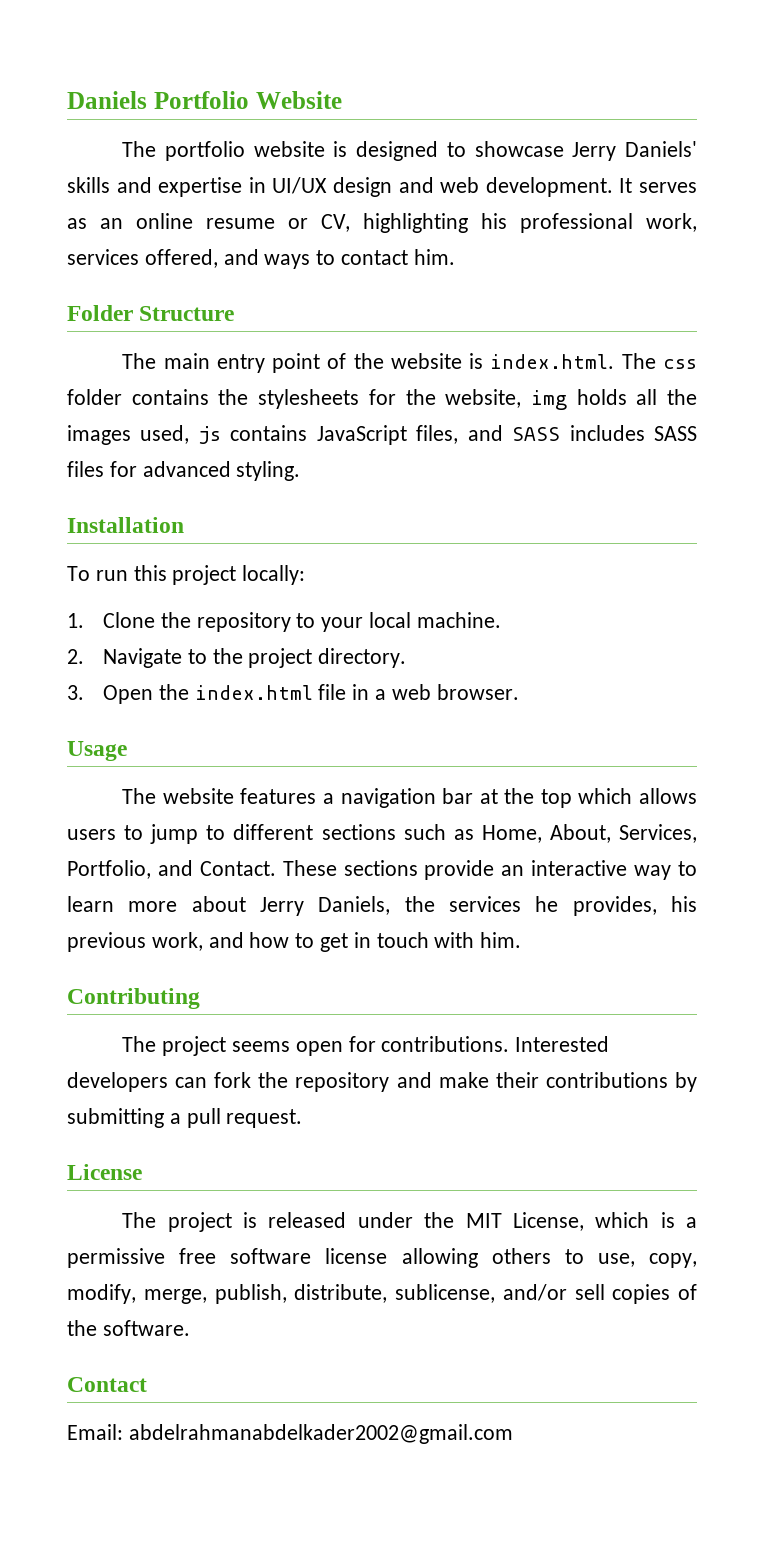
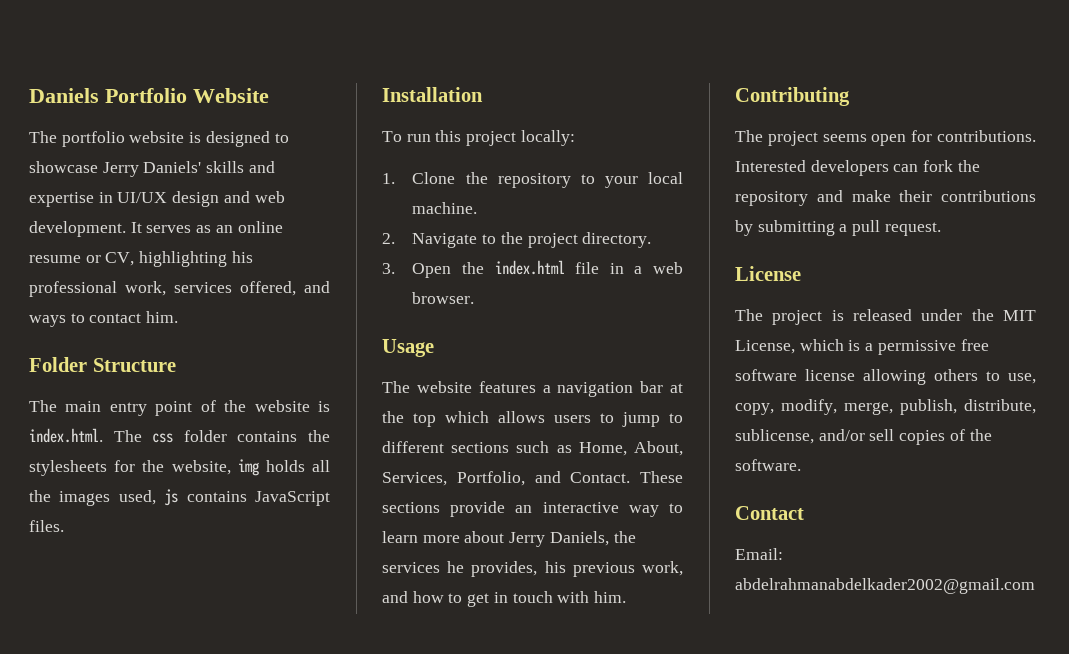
- The main entry point of the website is index.html. The css folder contains the stylesheets for the website, img holds all the images used, js contains JavaScript files, and SASS includes SASS files for advanced styling.
+ The main entry point of the website is index.html. The css folder contains the stylesheets for the website, img holds all the images used, js contains JavaScript files.

